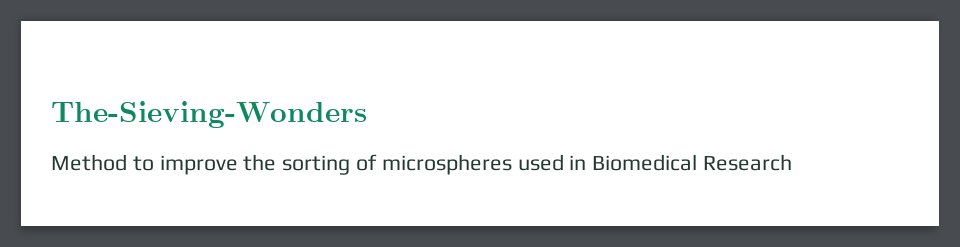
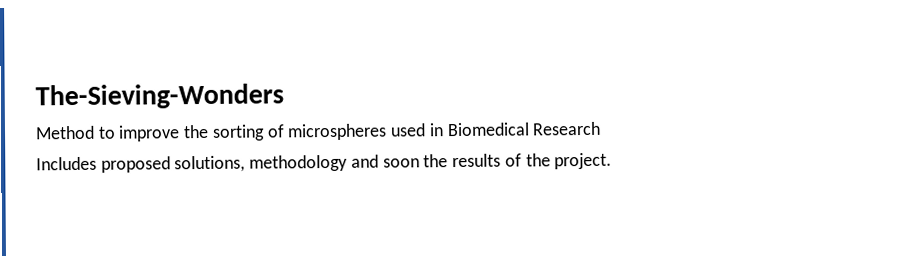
+ Includes proposed solutions, methodology and soon the results of the project.

